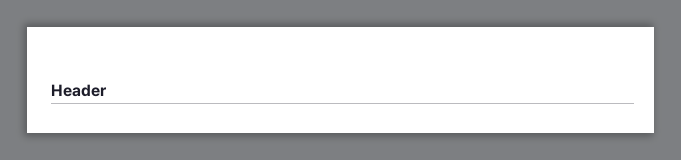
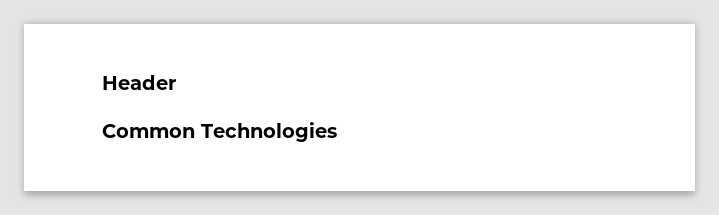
+ Common Technologies

